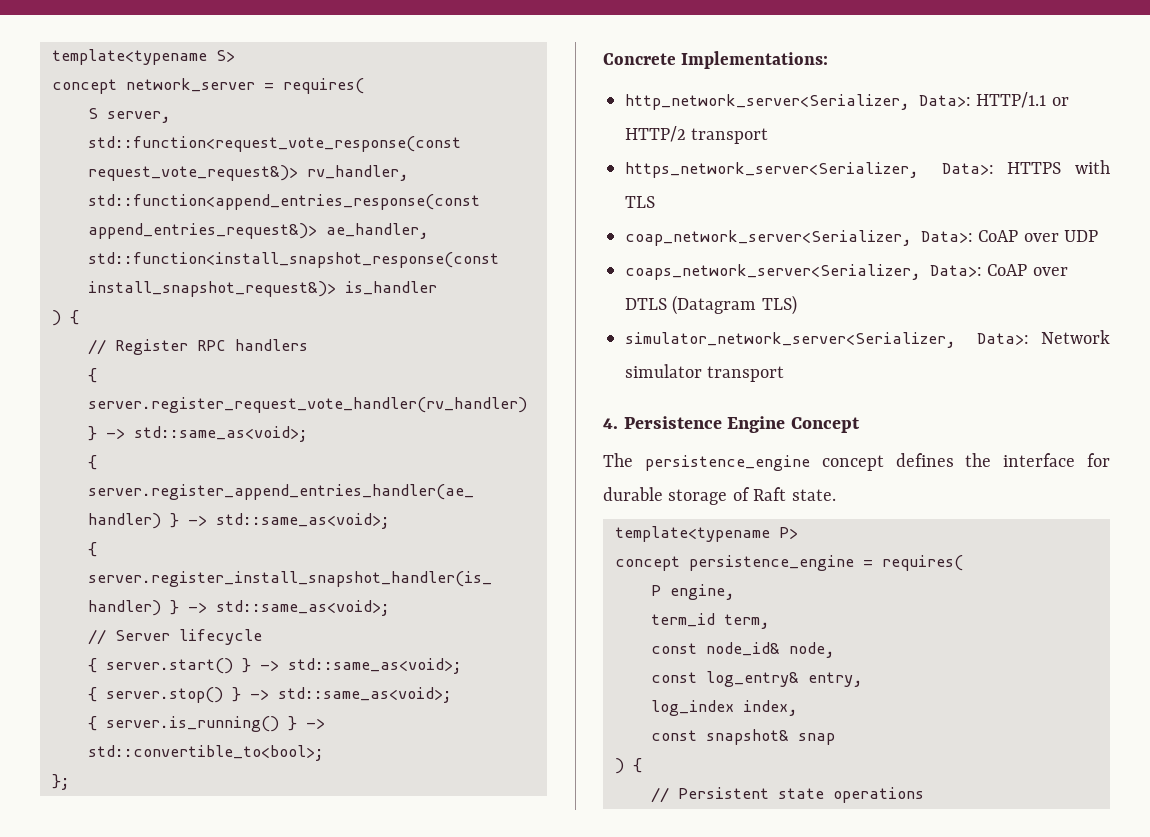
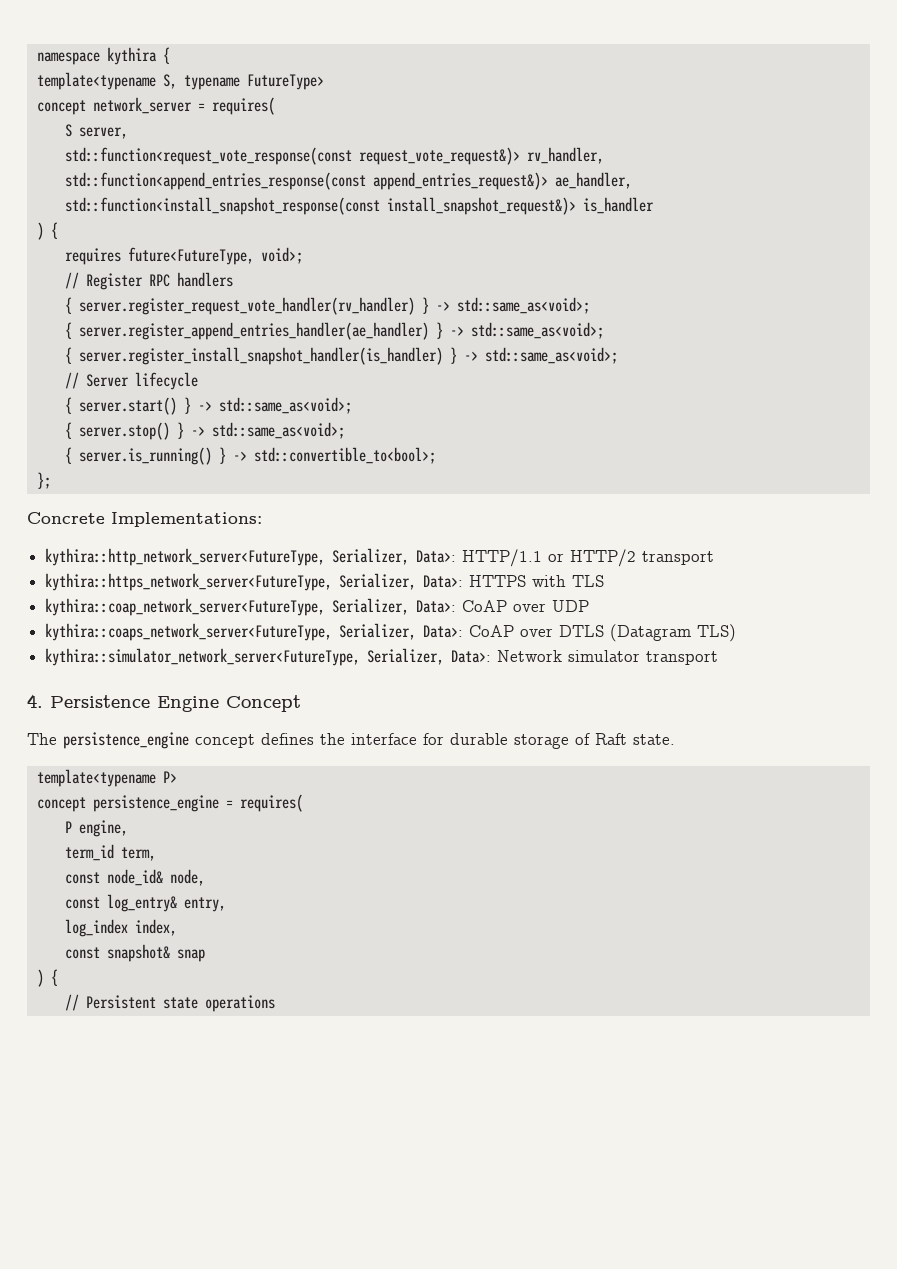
- template<typename S>
+ namespace kythira {
+ template<typename S, typename FutureType>
+ requires future<FutureType, void>;
- http_network_server<Serializer, Data>: HTTP/1.1 or HTTP/2 transport
+ kythira::http_network_server<FutureType, Serializer, Data>: HTTP/1.1 or HTTP/2 transport
- https_network_server<Serializer, Data>: HTTPS with TLS
+ kythira::https_network_server<FutureType, Serializer, Data>: HTTPS with TLS
- coap_network_server<Serializer, Data>: CoAP over UDP
+ kythira::coap_network_server<FutureType, Serializer, Data>: CoAP over UDP
- coaps_network_server<Serializer, Data>: CoAP over DTLS (Datagram TLS)
+ kythira::coaps_network_server<FutureType, Serializer, Data>: CoAP over DTLS (Datagram TLS)
- simulator_network_server<Serializer, Data>: Network simulator transport
+ kythira::simulator_network_server<FutureType, Serializer, Data>: Network simulator transport

